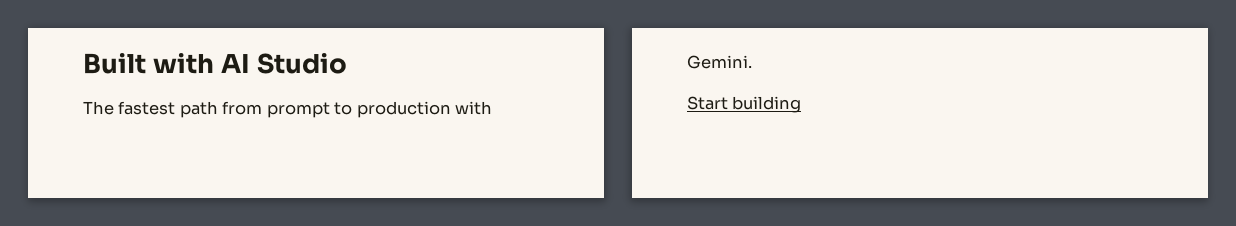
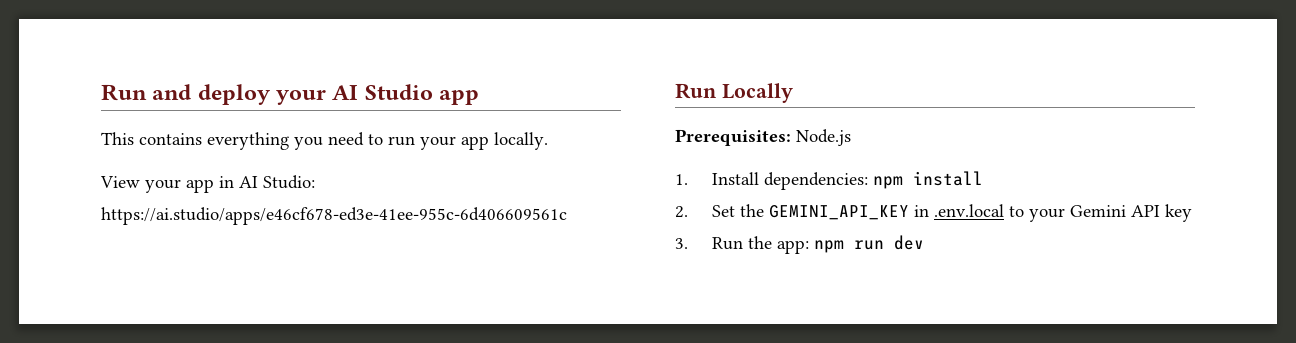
- Built with AI Studio
- The fastest path from prompt to production with Gemini.
- Start building
+ Run and deploy your AI Studio app
+ This contains everything you need to run your app locally.
+ View your app in AI Studio: https://ai.studio/apps/e46cf678-ed3e-41ee-955c-6d406609561c
+ Run Locally
+ Prerequisites: Node.js
+ 1. Install dependencies: npm install
+ 2. Set the GEMINI_API_KEY in .env.local to your Gemini API key
+ 3. Run the app: npm run dev

